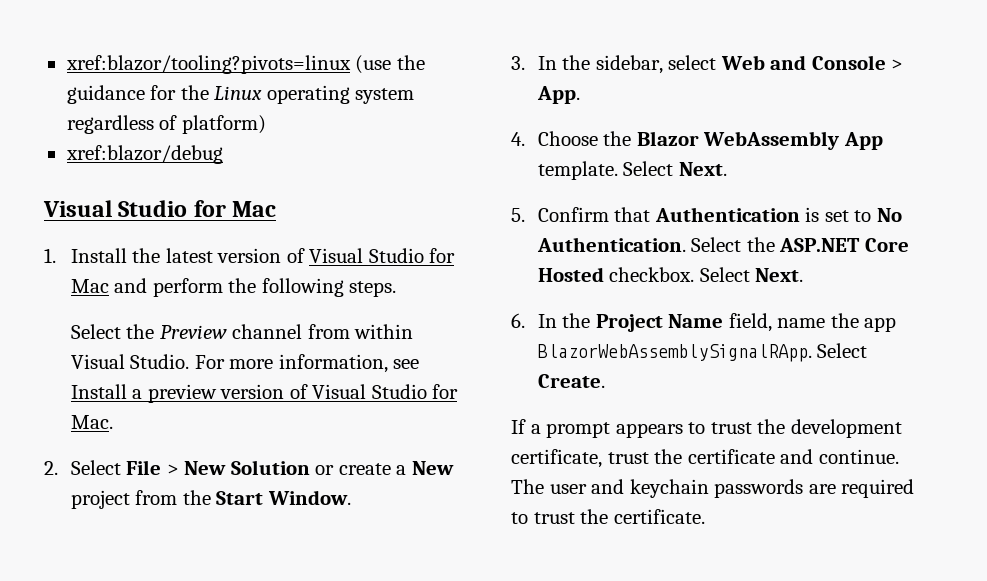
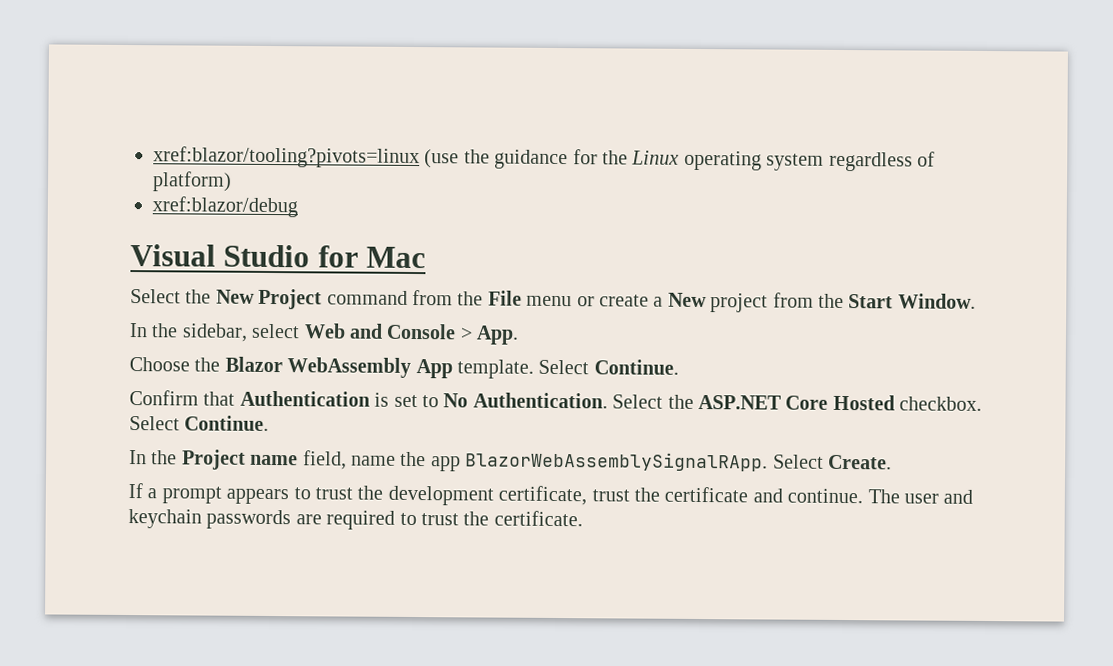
- 1. Install the latest version of Visual Studio for Mac and perform the following steps.
- Select the Preview channel from within Visual Studio. For more information, see Install a preview version of Visual Studio for Mac.
- 2. Select File > New Solution or create a New project from the Start Window.
+ Select the New Project command from the File menu or create a New project from the Start Window.
- 3. In the sidebar, select Web and Console > App.
+ In the sidebar, select Web and Console > App.
- 4. Choose the Blazor WebAssembly App template. Select Next.
- 5. Confirm that Authentication is set to No Authentication.
+ Choose the Blazor WebAssembly App template. Select Continue.
+ Confirm that Authentication is set to No Authentication.
- Select the ASP.NET Core Hosted checkbox. Select Next.
- 6. In the Project Name field, name the app BlazorWebAssemblySignalRApp.
+ Select the ASP.NET Core Hosted checkbox. Select Continue.
+ In the Project name field, name the app BlazorWebAssemblySignalRApp.

